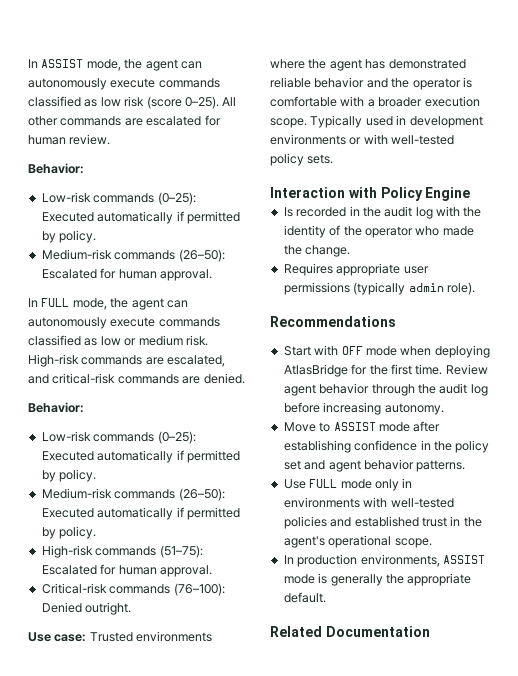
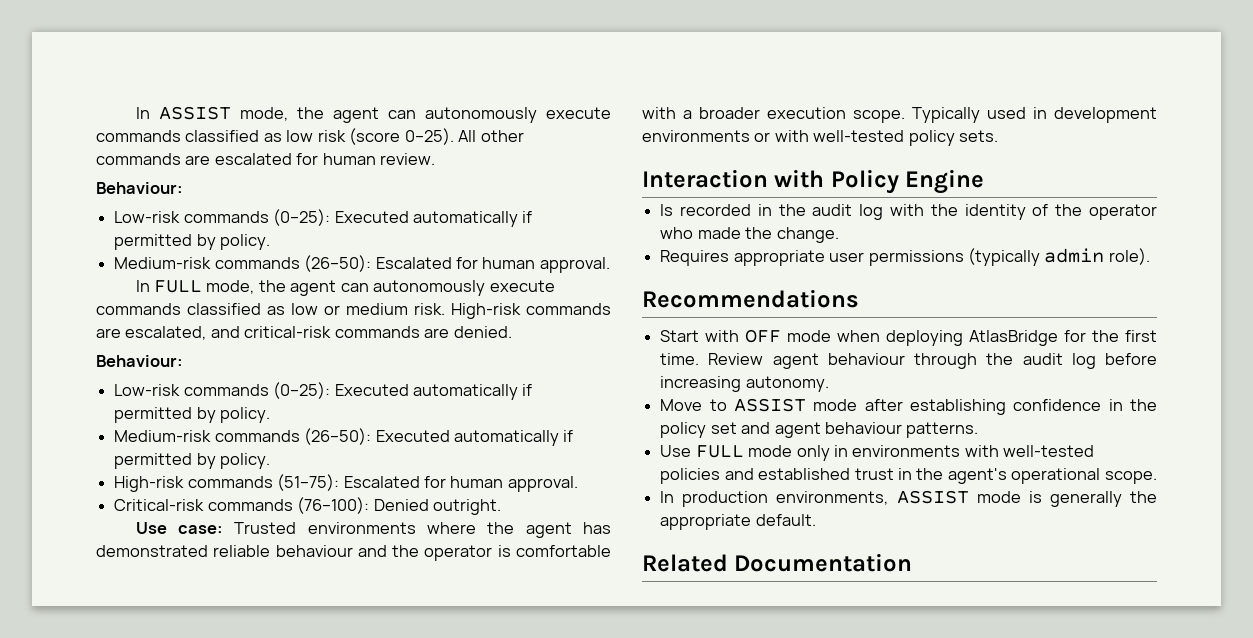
  All other commands are escalated for human review.
- Behavior:
+ Behaviour:
  High-risk commands are escalated, and critical-risk commands are denied.
- Behavior:
+ Behaviour:
- Use case: Trusted environments where the agent has demonstrated reliable behavior and the operator is comfortable with a broader execution scope.
+ Use case: Trusted environments where the agent has demonstrated reliable behaviour and the operator is comfortable with a broader execution scope.
- Review agent behavior through the audit log before increasing autonomy.
+ Review agent behaviour through the audit log before increasing autonomy.
- Move to ASSIST mode after establishing confidence in the policy set and agent behavior patterns.
+ Move to ASSIST mode after establishing confidence in the policy set and agent behaviour patterns.

